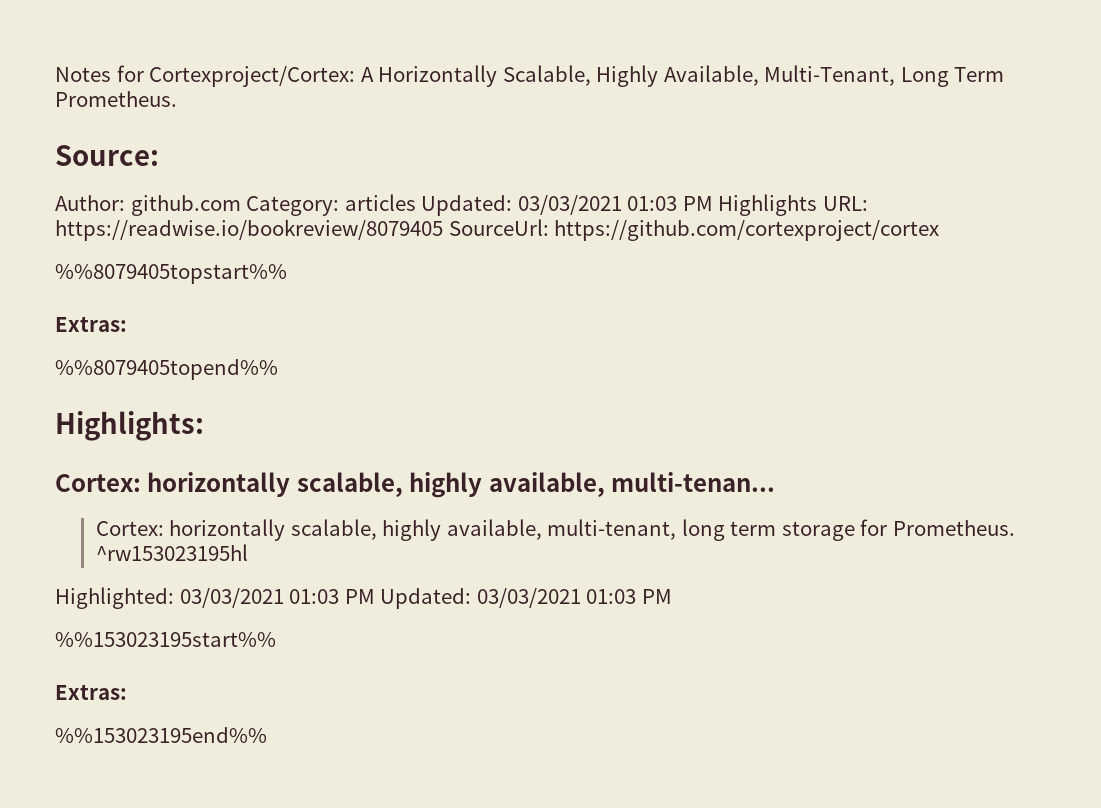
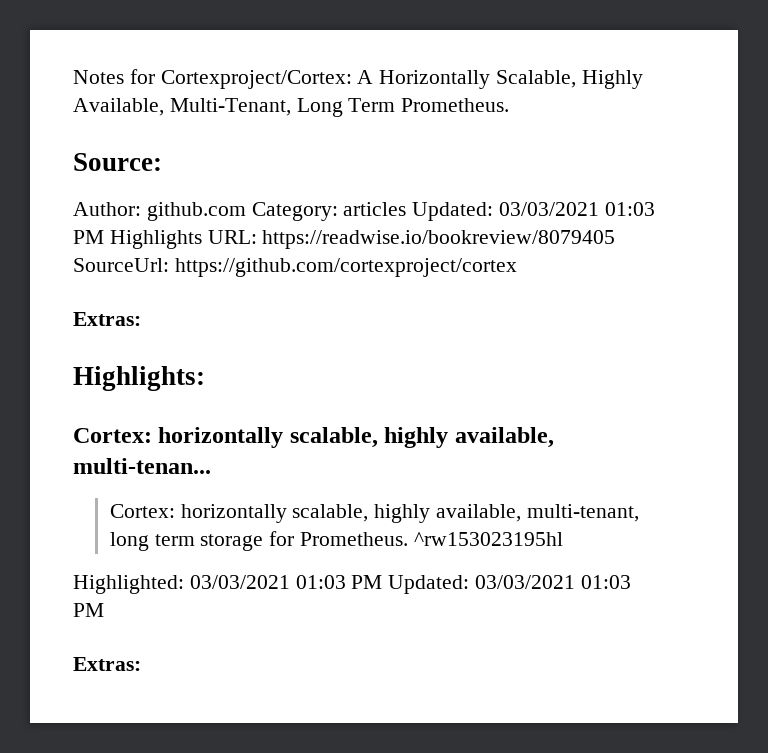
  Author: github.com Category: articles Updated: 03/03/2021 01:03 PM Highlights URL: https://readwise.io/bookreview/8079405 SourceUrl: https://github.com/cortexproject/cortex
- %%8079405topstart%%
  Extras:
- %%8079405topend%%
  Highlighted: 03/03/2021 01:03 PM Updated: 03/03/2021 01:03 PM
- %%153023195start%%
  Extras:
- %%153023195end%%

